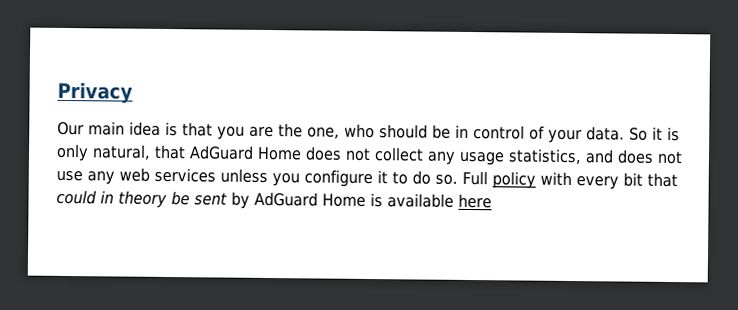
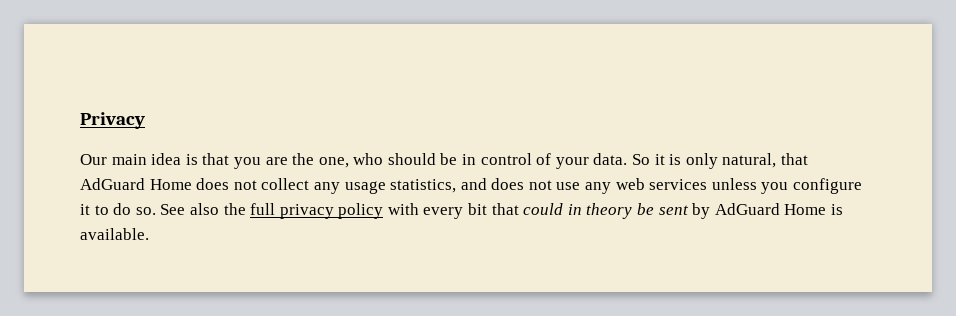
- Full policy with every bit that could in theory be sent by AdGuard Home is available here
+ See also the full privacy policy with every bit that could in theory be sent by AdGuard Home is available.

